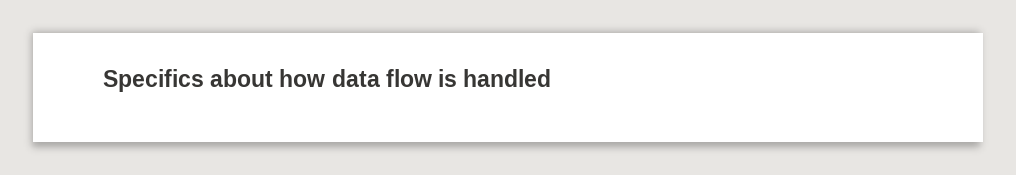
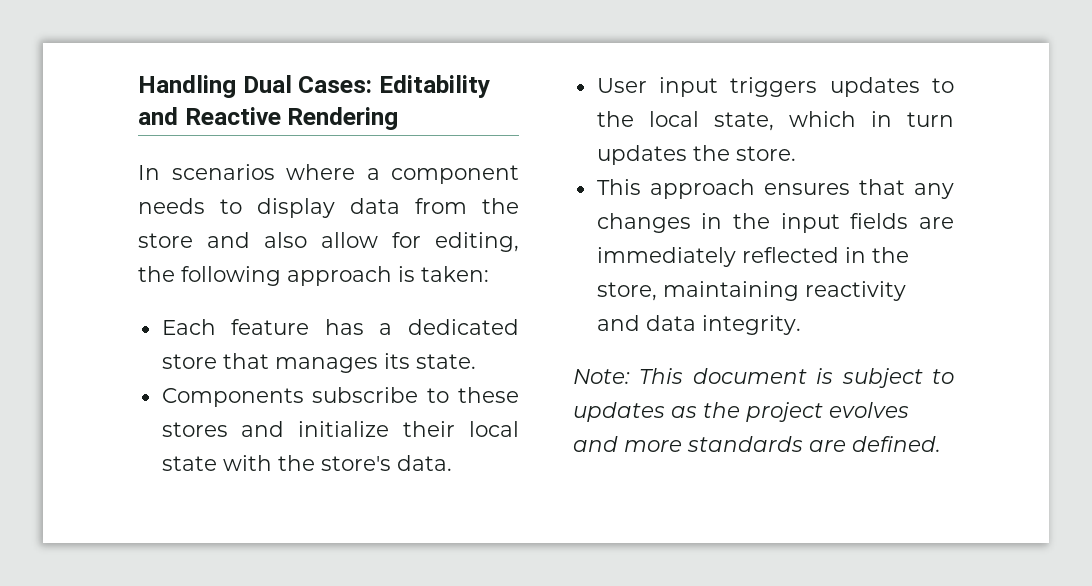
- Specifics about how data flow is handled
+ Handling Dual Cases: Editability and Reactive Rendering
+ In scenarios where a component needs to display data from the store and also allow for editing, the following approach is taken:
+ Each feature has a dedicated store that manages its state.
+ Components subscribe to these stores and initialize their local state with the store's data.
+ User input triggers updates to the local state, which in turn updates the store.
+ This approach ensures that any changes in the input fields are immediately reflected in the store, maintaining reactivity and data integrity.
+ Note: This document is subject to updates as the project evolves and more standards are defined.

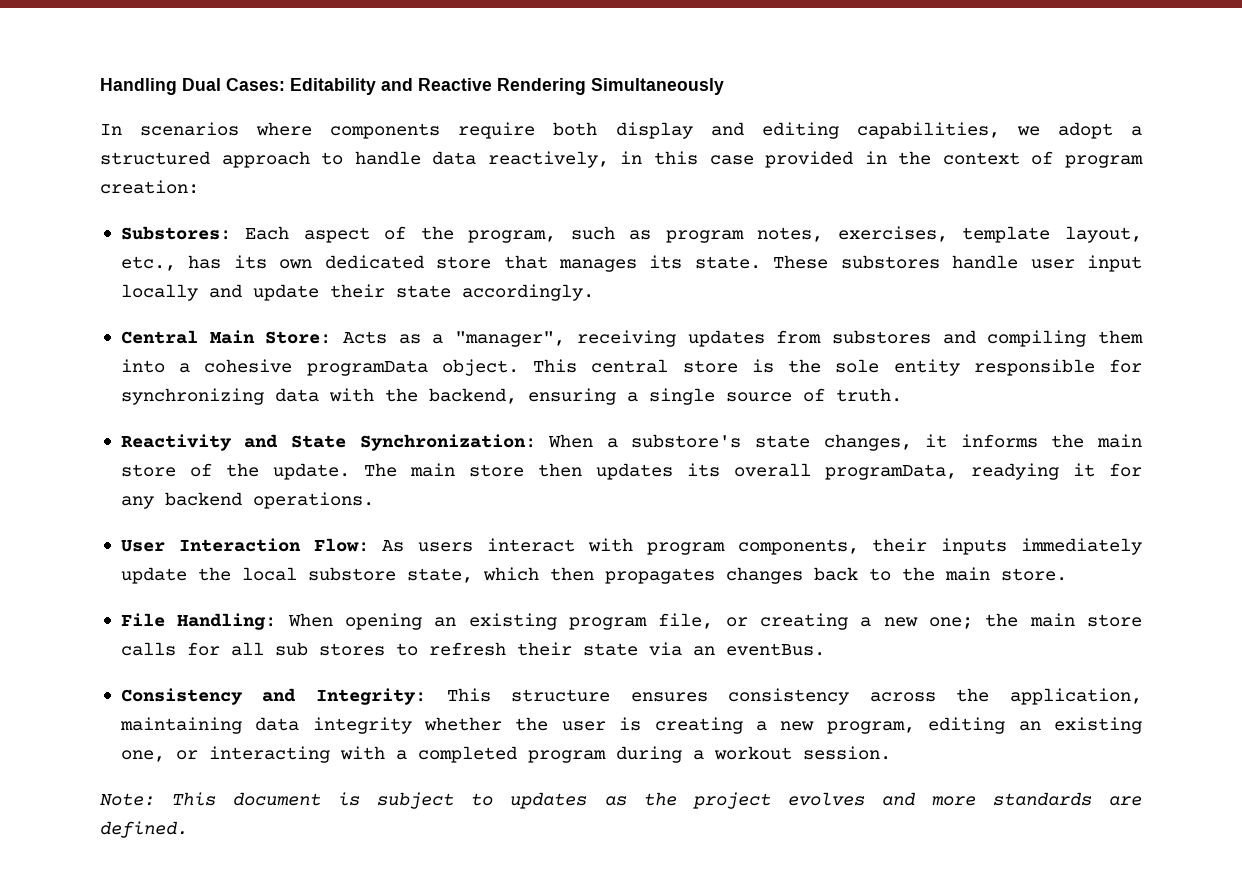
- Handling Dual Cases: Editability and Reactive Rendering
+ Handling Dual Cases: Editability and Reactive Rendering Simultaneously
- In scenarios where a component needs to display data from the store and also allow for editing, the following approach is taken:
- Each feature has a dedicated store that manages its state.
- Components subscribe to these stores and initialize their local state with the store's data.
- User input triggers updates to the local state, which in turn updates the store.
- This approach ensures that any changes in the input fields are immediately reflected in the store, maintaining reactivity and data integrity.
+ In scenarios where components require both display and editing capabilities, we adopt a structured approach to handle data reactively, in this case provided in the context of program creation:
+ Substores: Each aspect of the program, such as program notes, exercises, template layout, etc., has its own dedicated store that manages its state. These substores handle user input locally and update their state accordingly.
+ Central Main Store: Acts as a "manager", receiving updates from substores and compiling them into a cohesive programData object. This central store is the sole entity responsible for synchronizing data with the backend, ensuring a single source of truth.
+ Reactivity and State Synchronization: When a substore's state changes, it informs the main store of the update. The main store then updates its overall programData, readying it for any backend operations.
+ User Interaction Flow: As users interact with program components, their inputs immediately update the local substore state, which then propagates changes back to the main store.
+ File Handling: When opening an existing program file, or creating a new one; the main store calls for all sub stores to refresh their state via an eventBus.
+ Consistency and Integrity: This structure ensures consistency across the application, maintaining data integrity whether the user is creating a new program, editing an existing one, or interacting with a completed program during a workout session.

